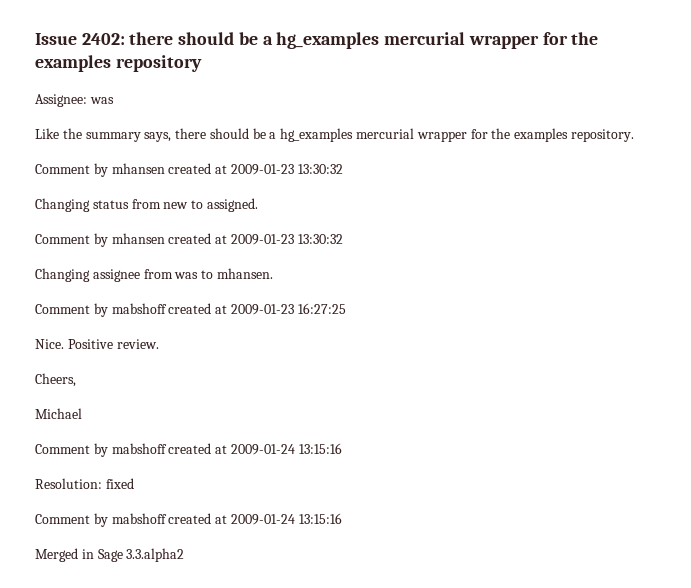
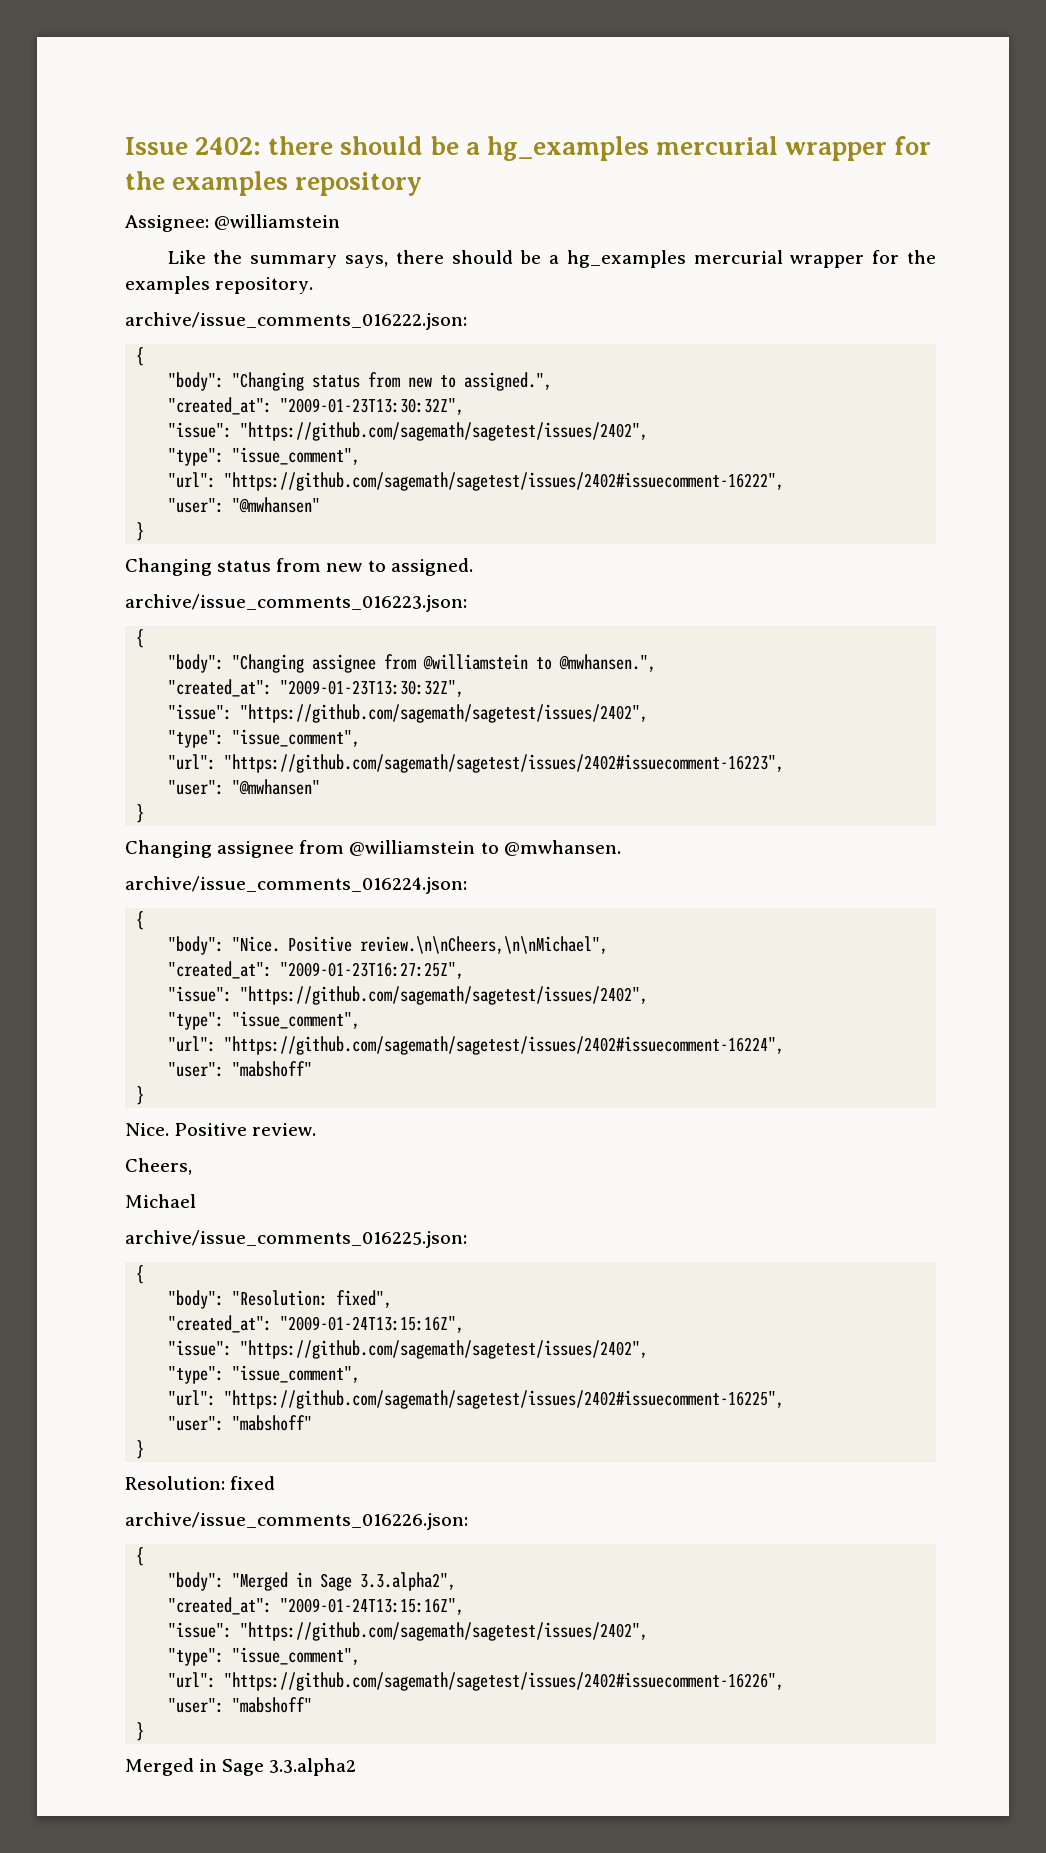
- Assignee: was
+ Assignee: @williamstein
  Like the summary says, there should be a hg_examples mercurial wrapper for the examples repository.
- Comment by mhansen created at 2009-01-23 13:30:32
+ archive/issue_comments_016222.json:
+ {
+ "body": "Changing status from new to assigned.",
+ "created_at": "2009-01-23T13:30:32Z",
+ "issue": "https://github.com/sagemath/sagetest/issues/2402",
+ "type": "issue_comment",
+ "url": "https://github.com/sagemath/sagetest/issues/2402#issuecomment-16222",
+ "user": "@mwhansen"
+ }
  Changing status from new to assigned.
- Comment by mhansen created at 2009-01-23 13:30:32
- Changing assignee from was to mhansen.
- Comment by mabshoff created at 2009-01-23 16:27:25
+ archive/issue_comments_016223.json:
+ {
+ "body": "Changing assignee from @williamstein to @mwhansen.",
+ "created_at": "2009-01-23T13:30:32Z",
+ "issue": "https://github.com/sagemath/sagetest/issues/2402",
+ "type": "issue_comment",
+ "url": "https://github.com/sagemath/sagetest/issues/2402#issuecomment-16223",
+ "user": "@mwhansen"
+ }
+ Changing assignee from @williamstein to @mwhansen.
+ archive/issue_comments_016224.json:
+ {
+ "body": "Nice. Positive review.\n\nCheers,\n\nMichael",
+ "created_at": "2009-01-23T16:27:25Z",
+ "issue": "https://github.com/sagemath/sagetest/issues/2402",
+ "type": "issue_comment",
+ "url": "https://github.com/sagemath/sagetest/issues/2402#issuecomment-16224",
+ "user": "mabshoff"
+ }
  Michael
- Comment by mabshoff created at 2009-01-24 13:15:16
+ archive/issue_comments_016225.json:
+ {
+ "body": "Resolution: fixed",
+ "created_at": "2009-01-24T13:15:16Z",
+ "issue": "https://github.com/sagemath/sagetest/issues/2402",
+ "type": "issue_comment",
+ "url": "https://github.com/sagemath/sagetest/issues/2402#issuecomment-16225",
+ "user": "mabshoff"
+ }
  Resolution: fixed
- Comment by mabshoff created at 2009-01-24 13:15:16
+ archive/issue_comments_016226.json:
+ {
+ "body": "Merged in Sage 3.3.alpha2",
+ "created_at": "2009-01-24T13:15:16Z",
+ "issue": "https://github.com/sagemath/sagetest/issues/2402",
+ "type": "issue_comment",
+ "url": "https://github.com/sagemath/sagetest/issues/2402#issuecomment-16226",
+ "user": "mabshoff"
+ }

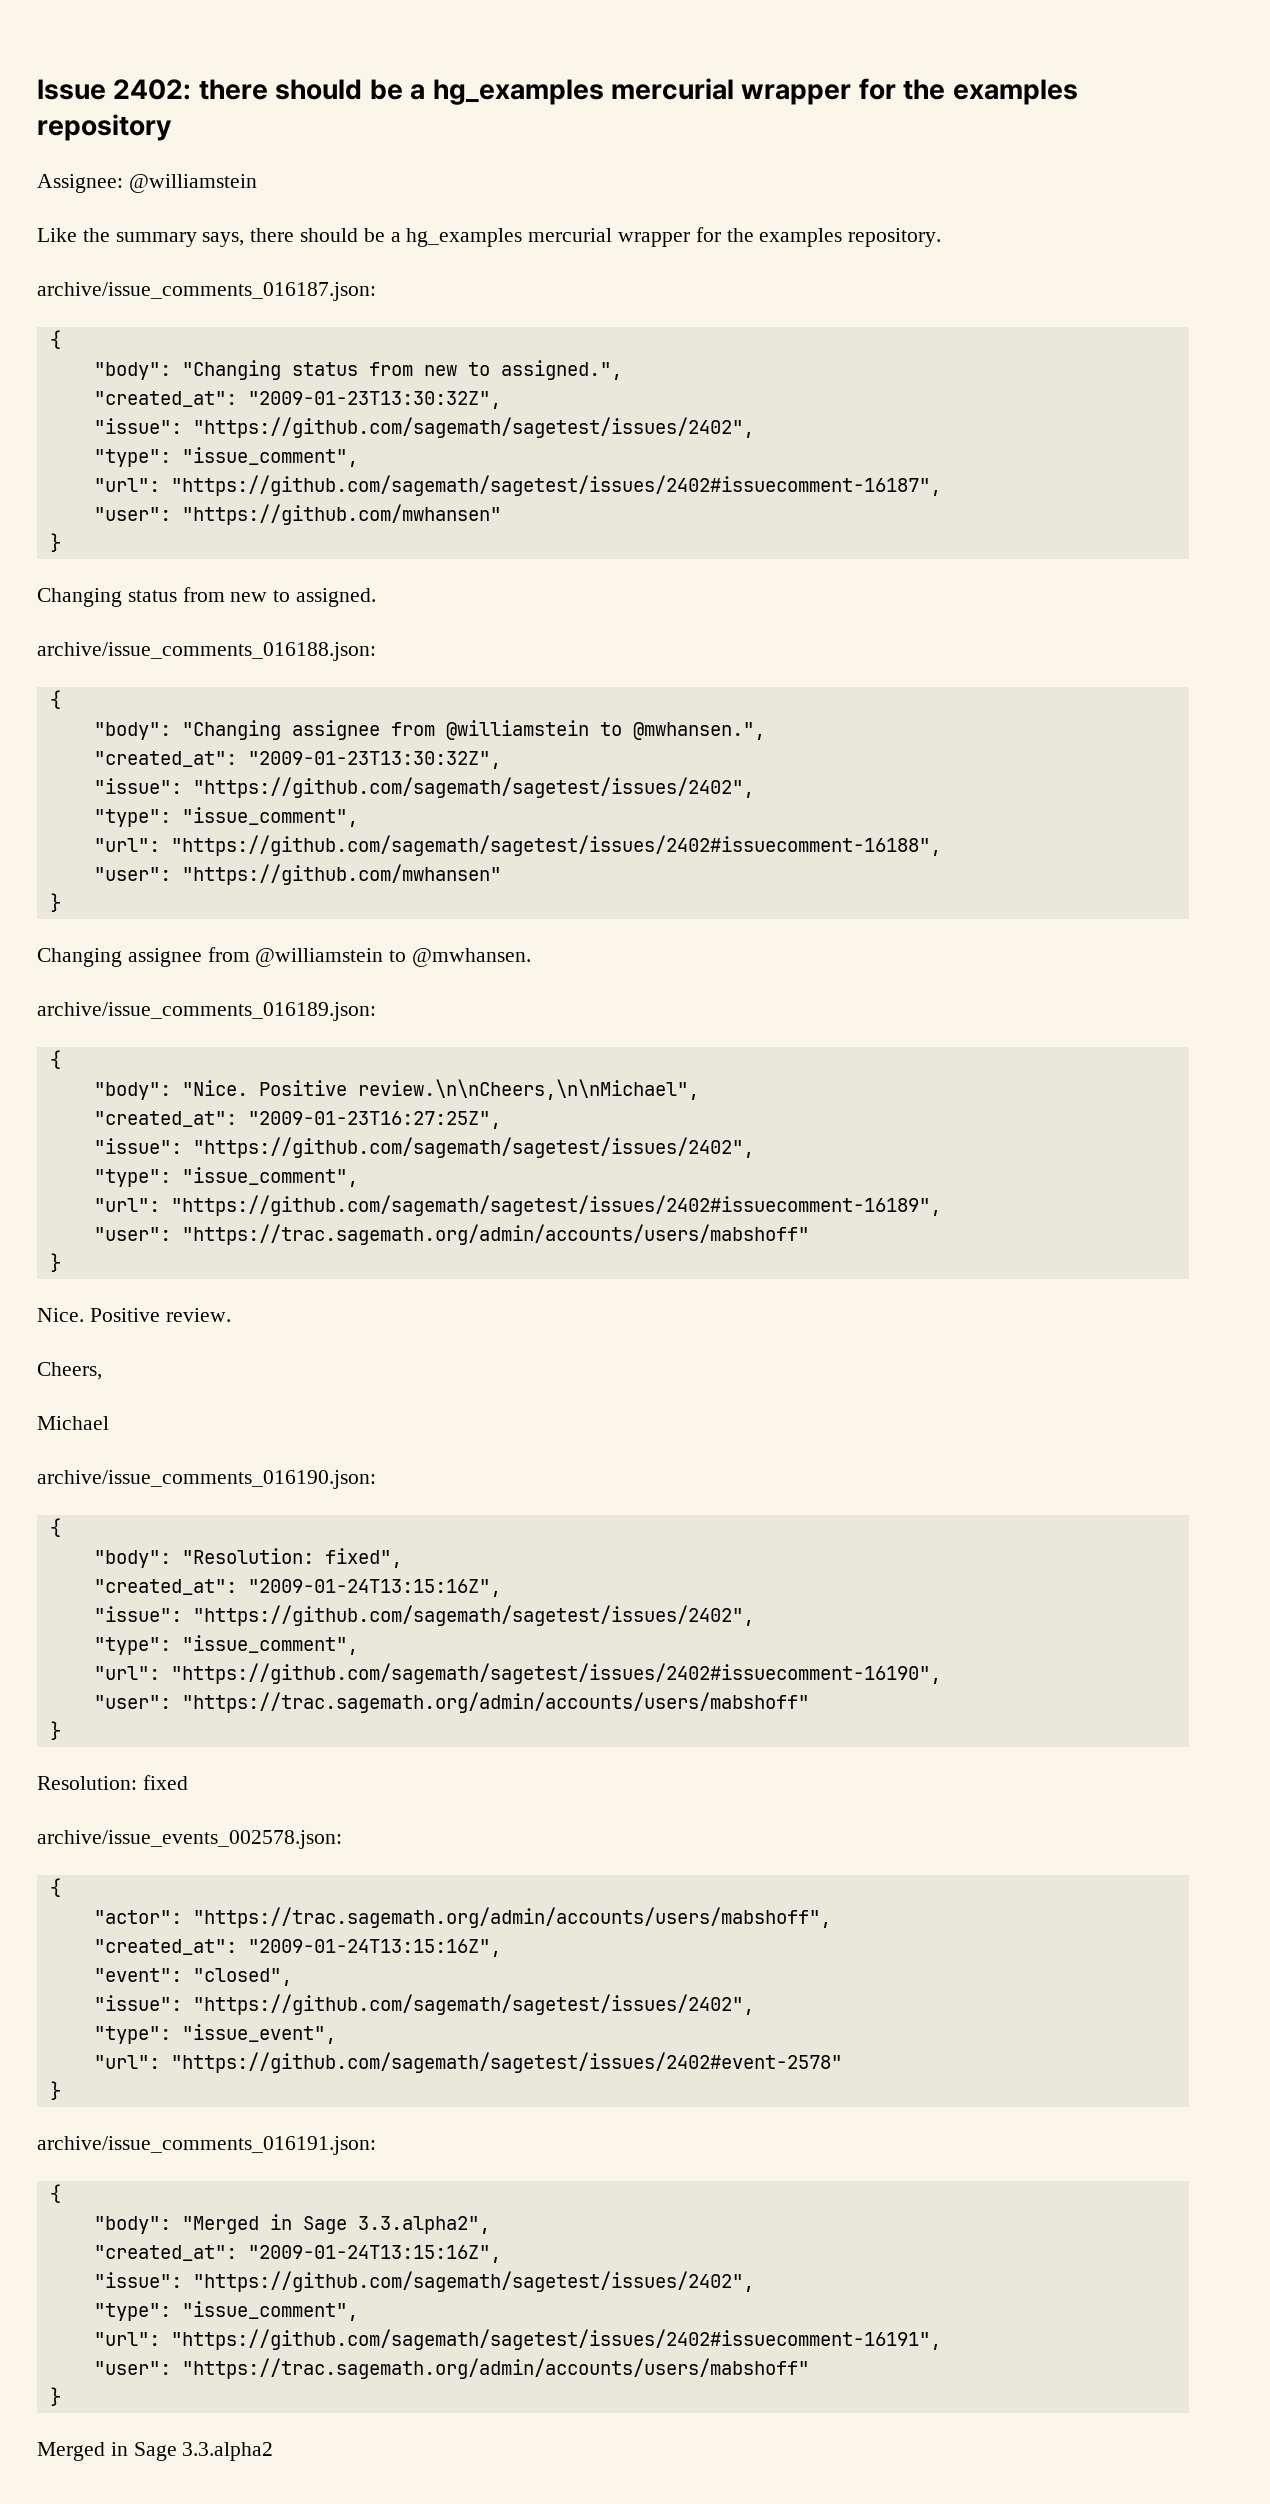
- archive/issue_comments_016222.json:
+ archive/issue_comments_016187.json:
- "url": "https://github.com/sagemath/sagetest/issues/2402#issuecomment-16222",
- "user": "@mwhansen"
+ "url": "https://github.com/sagemath/sagetest/issues/2402#issuecomment-16187",
+ "user": "https://github.com/mwhansen"
- archive/issue_comments_016223.json:
+ archive/issue_comments_016188.json:
- "url": "https://github.com/sagemath/sagetest/issues/2402#issuecomment-16223",
- "user": "@mwhansen"
+ "url": "https://github.com/sagemath/sagetest/issues/2402#issuecomment-16188",
+ "user": "https://github.com/mwhansen"
- archive/issue_comments_016224.json:
+ archive/issue_comments_016189.json:
- "url": "https://github.com/sagemath/sagetest/issues/2402#issuecomment-16224",
- "user": "mabshoff"
+ "url": "https://github.com/sagemath/sagetest/issues/2402#issuecomment-16189",
+ "user": "https://trac.sagemath.org/admin/accounts/users/mabshoff"
- archive/issue_comments_016225.json:
+ archive/issue_comments_016190.json:
- "url": "https://github.com/sagemath/sagetest/issues/2402#issuecomment-16225",
- "user": "mabshoff"
+ "url": "https://github.com/sagemath/sagetest/issues/2402#issuecomment-16190",
+ "user": "https://trac.sagemath.org/admin/accounts/users/mabshoff"
- archive/issue_comments_016226.json:
+ archive/issue_events_002578.json:
+ {
+ "actor": "https://trac.sagemath.org/admin/accounts/users/mabshoff",
+ "created_at": "2009-01-24T13:15:16Z",
+ "event": "closed",
+ "issue": "https://github.com/sagemath/sagetest/issues/2402",
+ "type": "issue_event",
+ "url": "https://github.com/sagemath/sagetest/issues/2402#event-2578"
+ }
+ archive/issue_comments_016191.json:
- "url": "https://github.com/sagemath/sagetest/issues/2402#issuecomment-16226",
- "user": "mabshoff"
+ "url": "https://github.com/sagemath/sagetest/issues/2402#issuecomment-16191",
+ "user": "https://trac.sagemath.org/admin/accounts/users/mabshoff"

